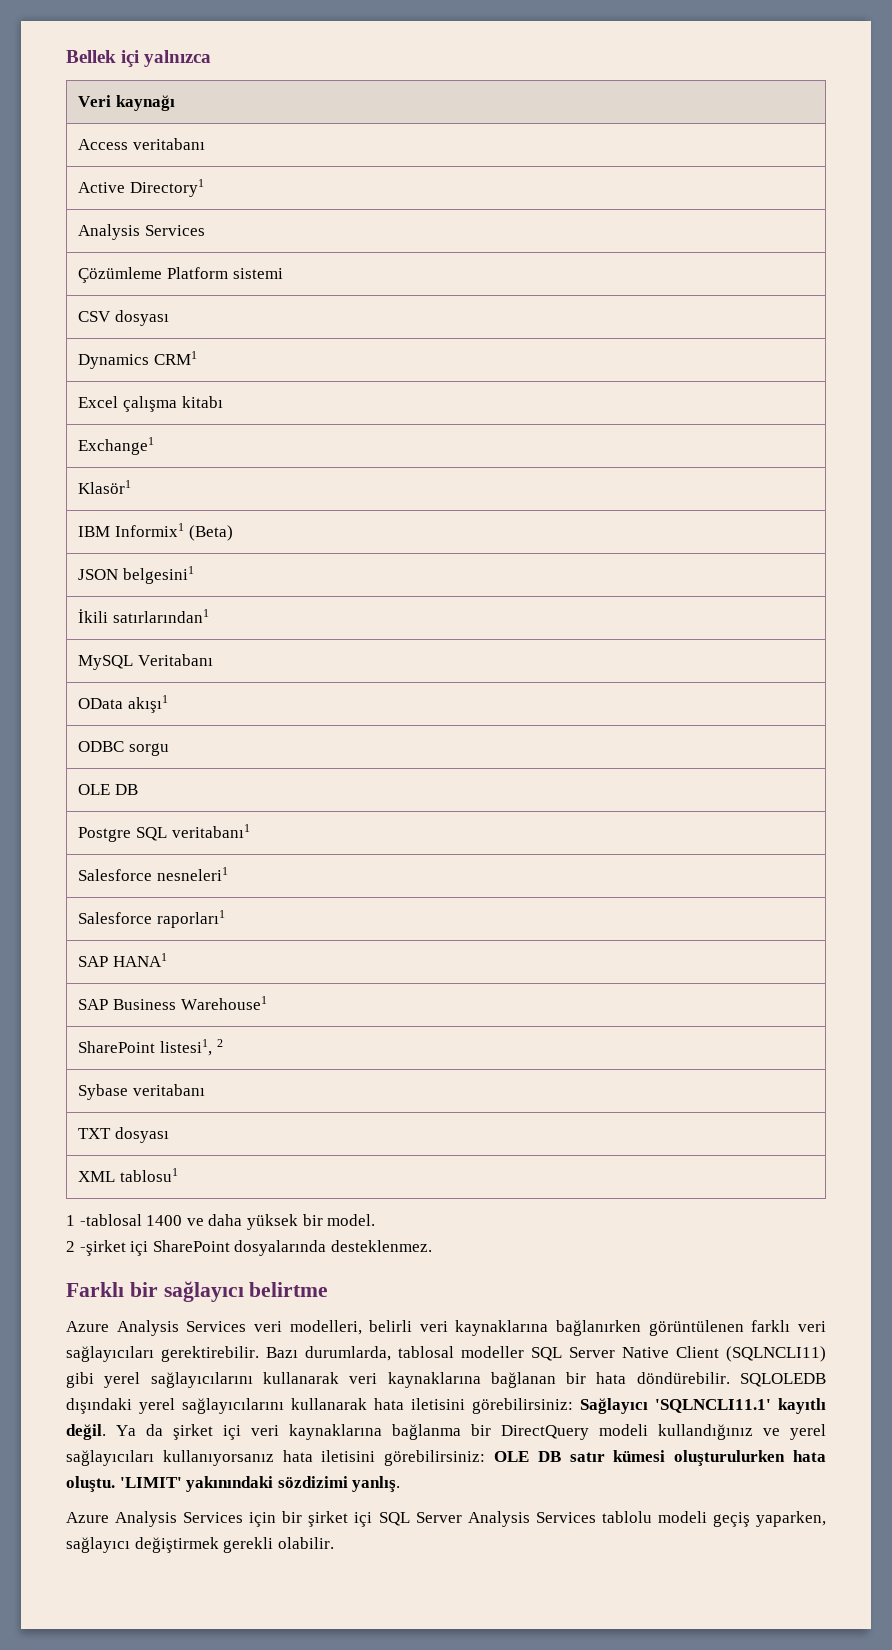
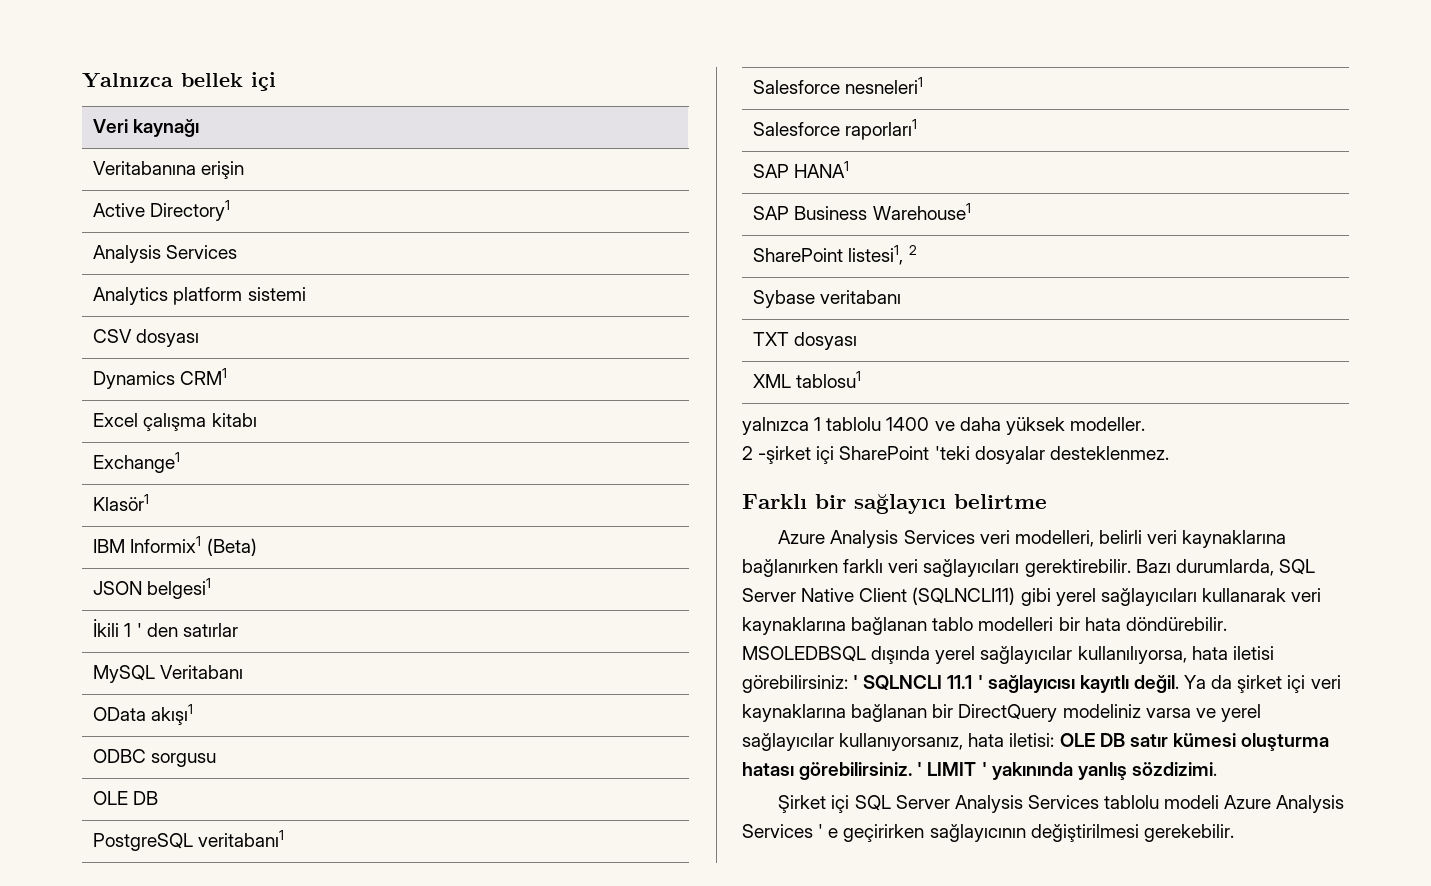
- Bellek içi yalnızca
+ Yalnızca bellek içi
- Access veritabanı
+ Veritabanına erişin
- Çözümleme Platform sistemi
+ Analytics platform sistemi
- JSON belgesini1
+ JSON belgesi1
- İkili satırlarından1
+ İkili 1 ' den satırlar
- ODBC sorgu
+ ODBC sorgusu
- Postgre SQL veritabanı1
+ PostgreSQL veritabanı1
- 1 -tablosal 1400 ve daha yüksek bir model.
+ yalnızca 1 tablolu 1400 ve daha yüksek modeller.
- 2 -şirket içi SharePoint dosyalarında desteklenmez.
+ 2 -şirket içi SharePoint 'teki dosyalar desteklenmez.
- Azure Analysis Services veri modelleri, belirli veri kaynaklarına bağlanırken görüntülenen farklı veri sağlayıcıları gerektirebilir.
+ Azure Analysis Services veri modelleri, belirli veri kaynaklarına bağlanırken farklı veri sağlayıcıları gerektirebilir.
- Bazı durumlarda, tablosal modeller SQL Server Native Client (SQLNCLI11) gibi yerel sağlayıcılarını kullanarak veri kaynaklarına bağlanan bir hata döndürebilir.
+ Bazı durumlarda, SQL Server Native Client (SQLNCLI11) gibi yerel sağlayıcıları kullanarak veri kaynaklarına bağlanan tablo modelleri bir hata döndürebilir.
- SQLOLEDB dışındaki yerel sağlayıcılarını kullanarak hata iletisini görebilirsiniz: Sağlayıcı 'SQLNCLI11.1' kayıtlı değil.
+ MSOLEDBSQL dışında yerel sağlayıcılar kullanılıyorsa, hata iletisi görebilirsiniz: ' SQLNCLI 11.1 ' sağlayıcısı kayıtlı değil.
- Ya da şirket içi veri kaynaklarına bağlanma bir DirectQuery modeli kullandığınız ve yerel sağlayıcıları kullanıyorsanız hata iletisini görebilirsiniz: OLE DB satır kümesi oluşturulurken hata oluştu. 'LIMIT' yakınındaki sözdizimi yanlış.
- Azure Analysis Services için bir şirket içi SQL Server Analysis Services tablolu modeli geçiş yaparken, sağlayıcı değiştirmek gerekli olabilir.
+ Ya da şirket içi veri kaynaklarına bağlanan bir DirectQuery modeliniz varsa ve yerel sağlayıcılar kullanıyorsanız, hata iletisi: OLE DB satır kümesi oluşturma hatası görebilirsiniz. ' LIMIT ' yakınında yanlış sözdizimi.
+ Şirket içi SQL Server Analysis Services tablolu modeli Azure Analysis Services ' e geçirirken sağlayıcının değiştirilmesi gerekebilir.

